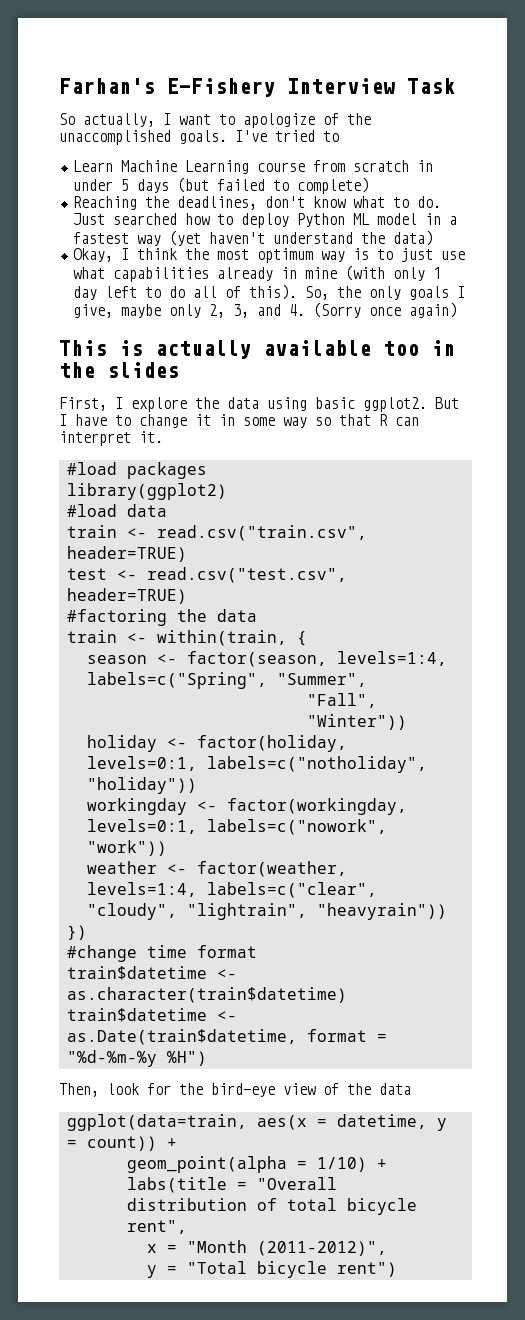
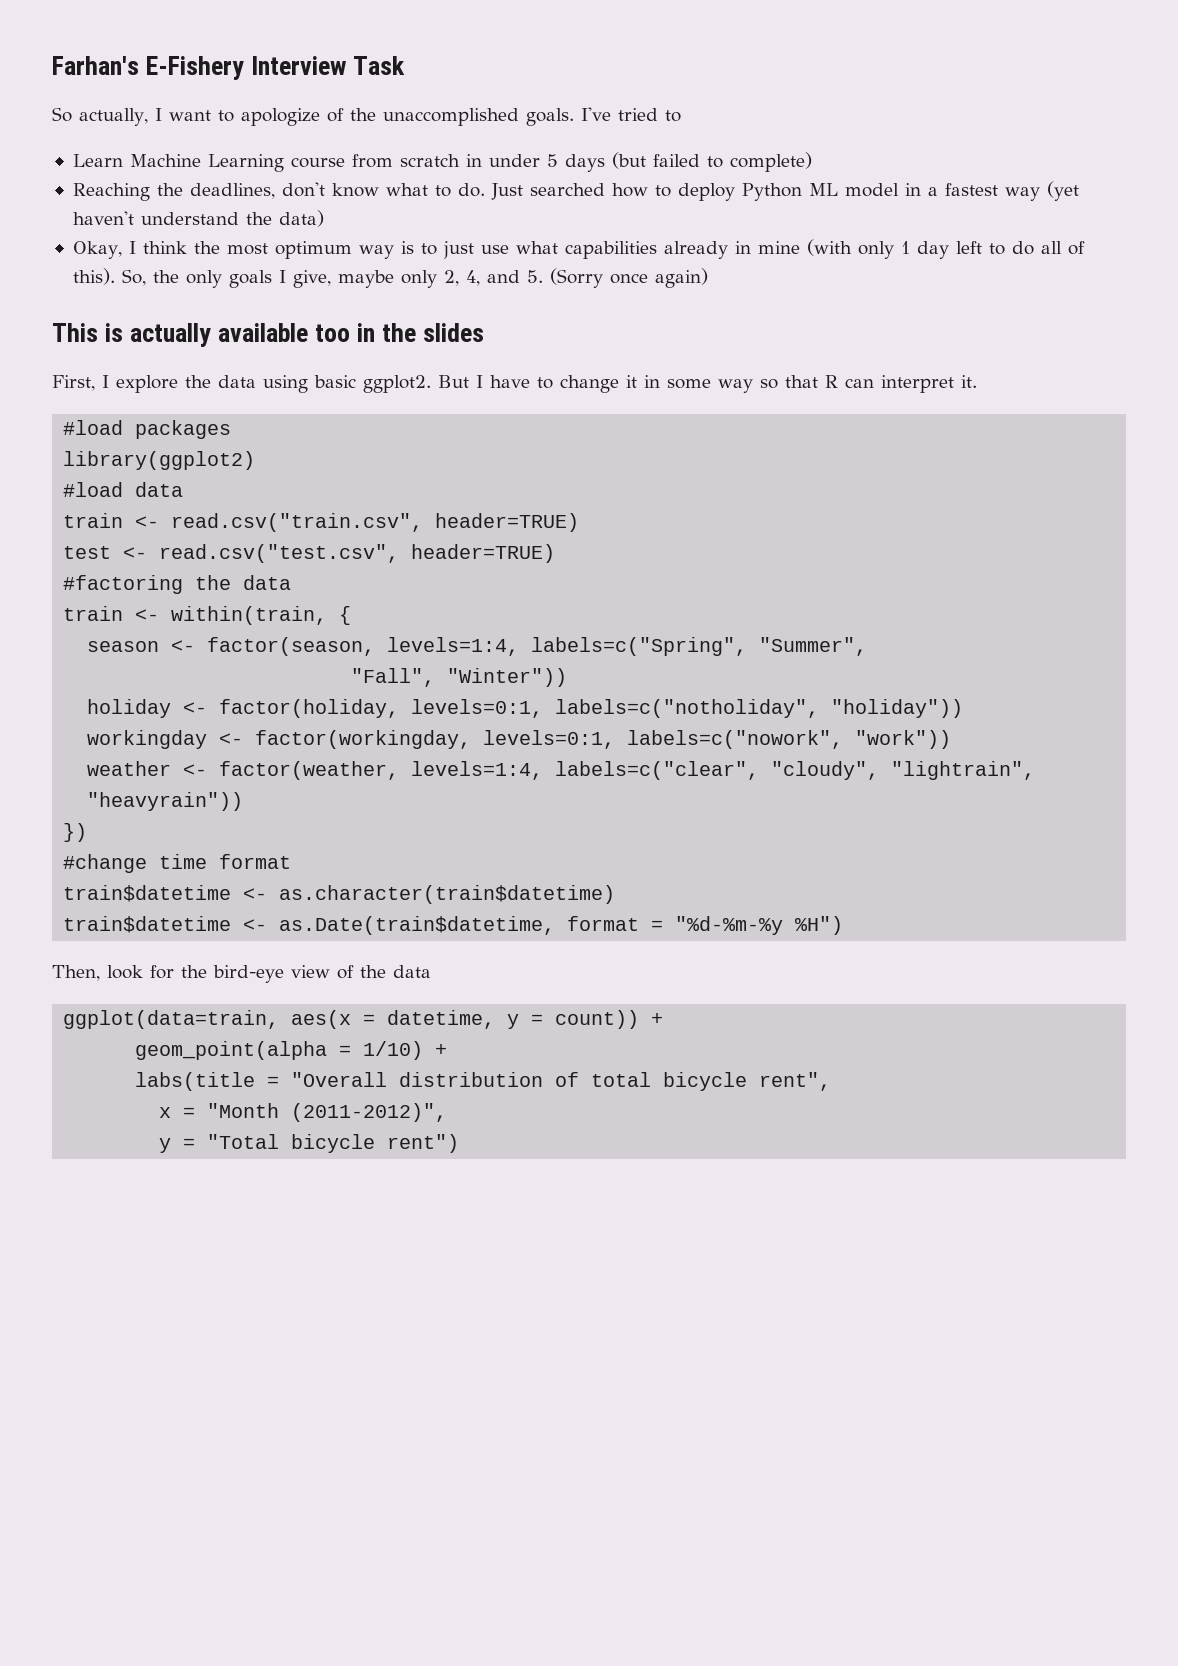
- So, the only goals I give, maybe only 2, 3, and 4. (Sorry once again)
+ So, the only goals I give, maybe only 2, 4, and 5. (Sorry once again)

